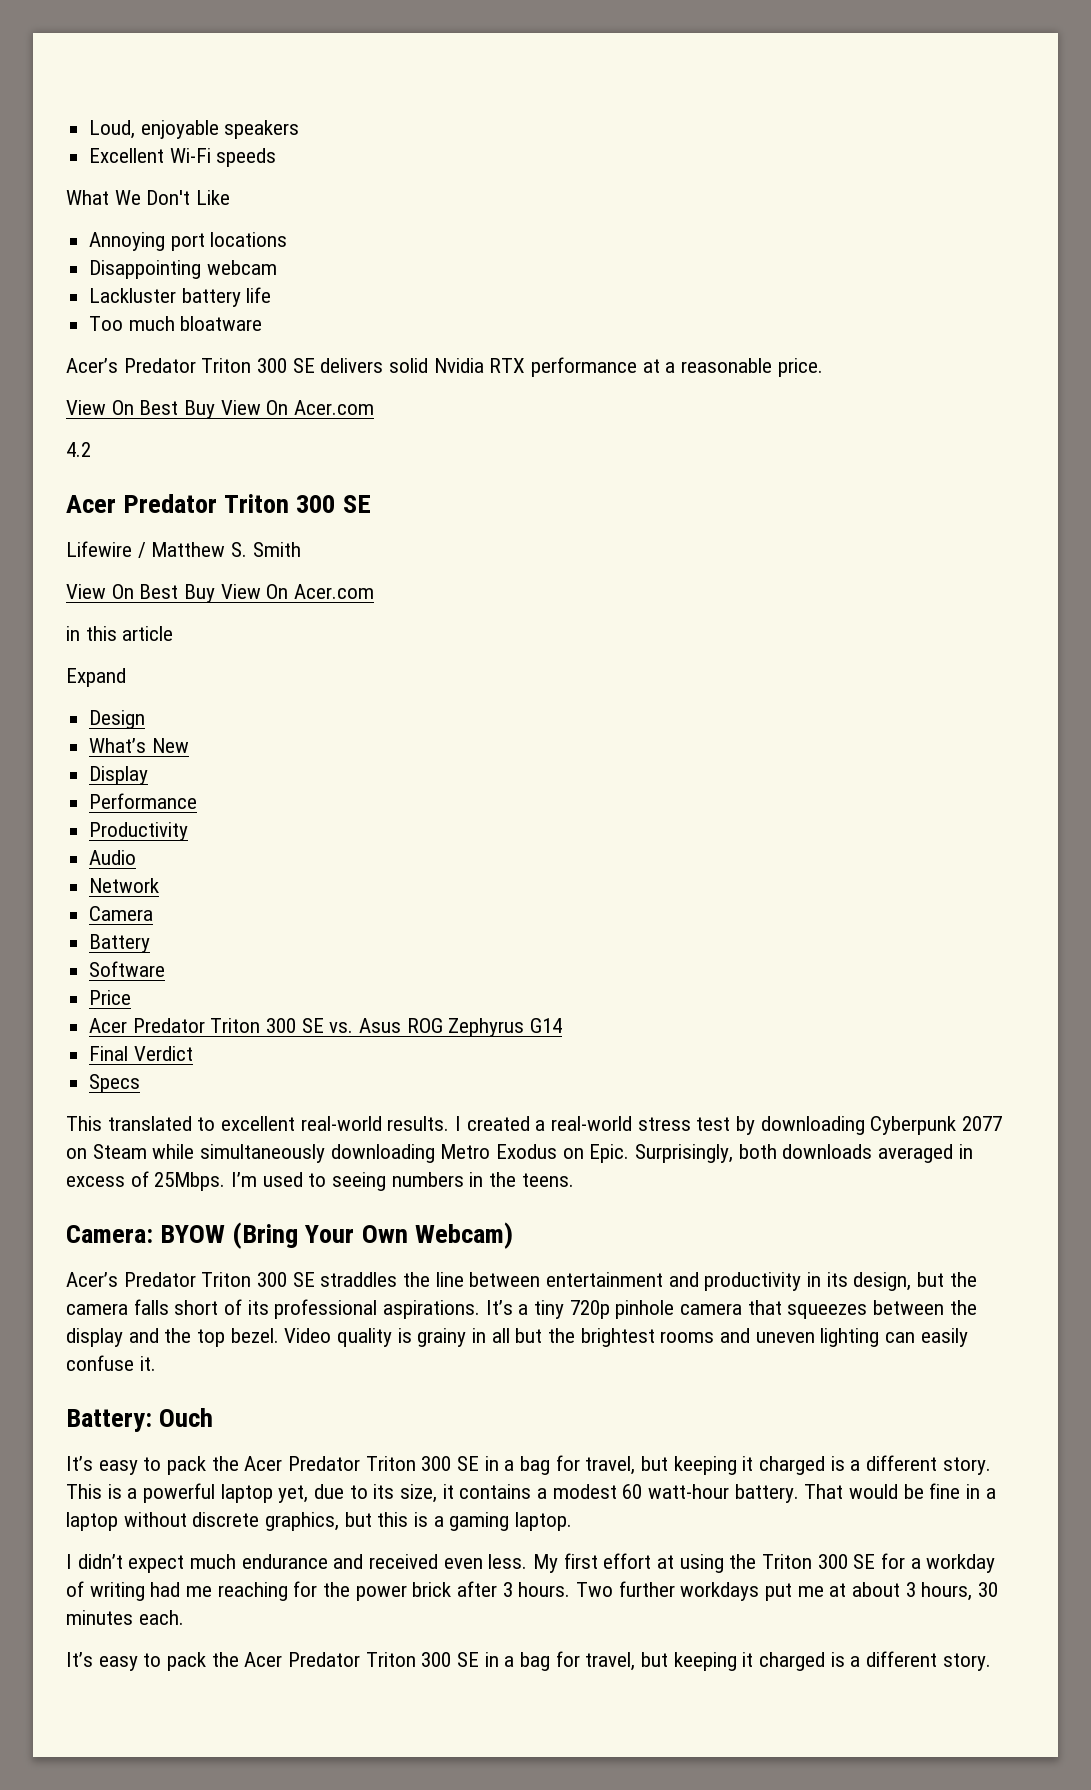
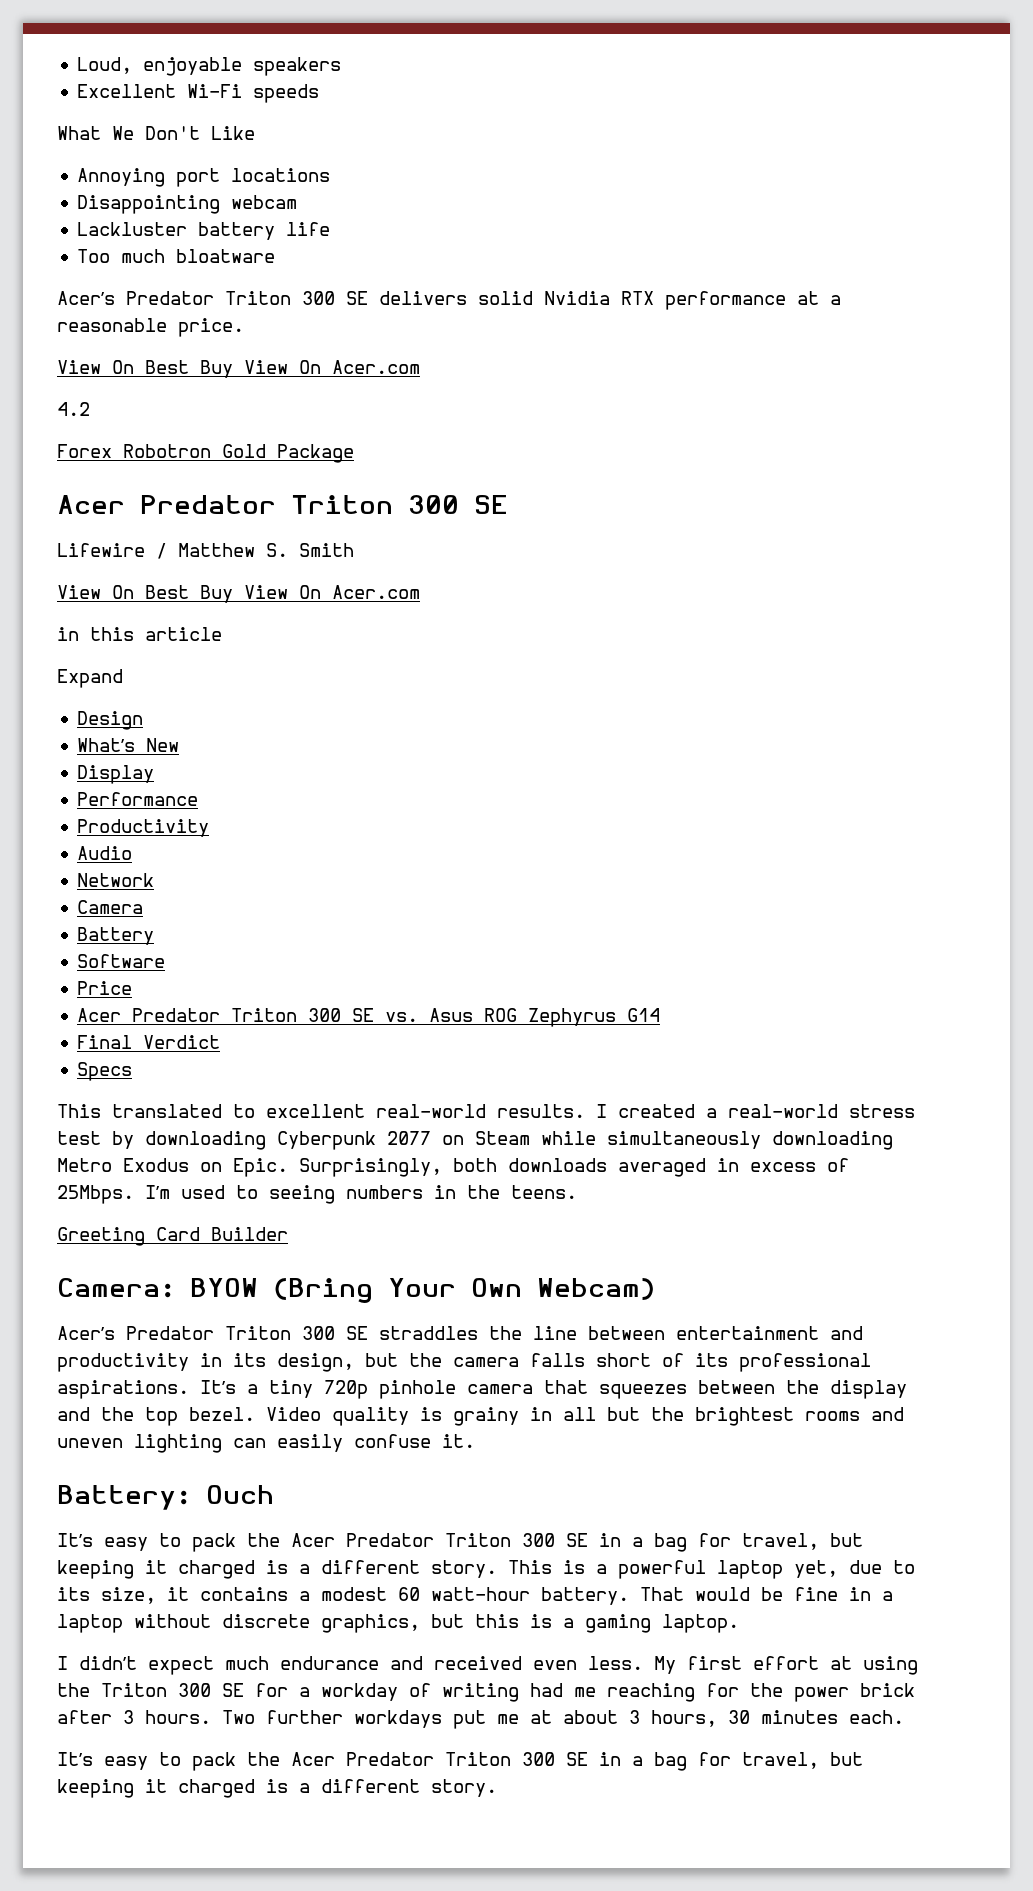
+ Forex Robotron Gold Package
+ Greeting Card Builder

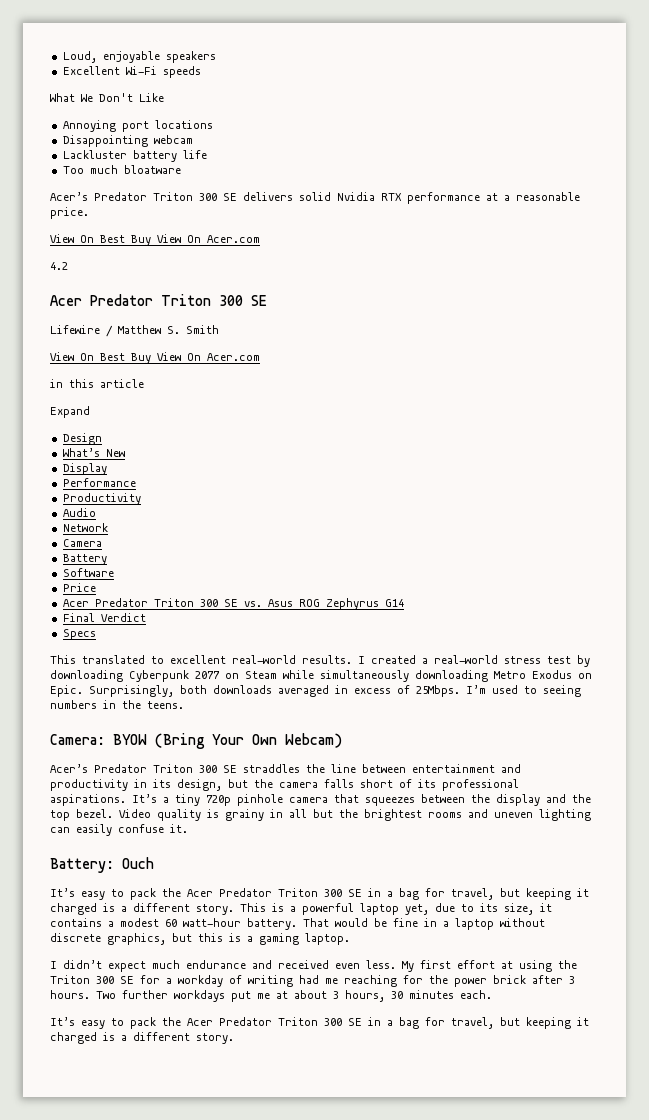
- Forex Robotron Gold Package
- Greeting Card Builder

